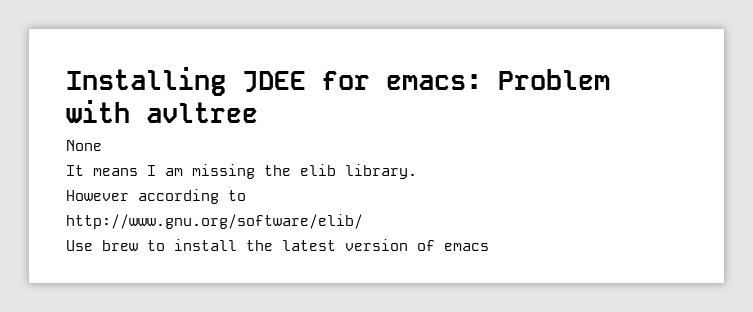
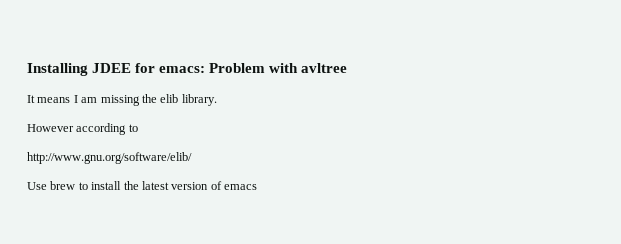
- None

